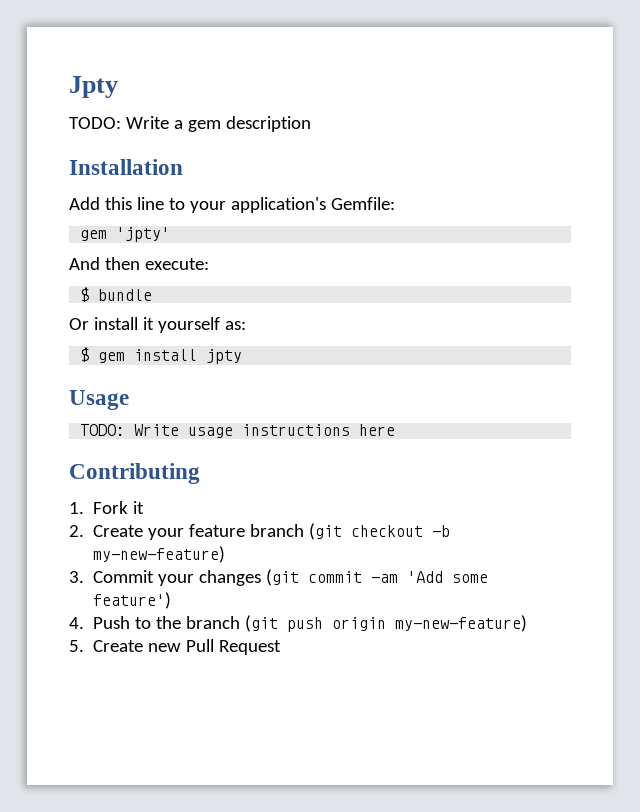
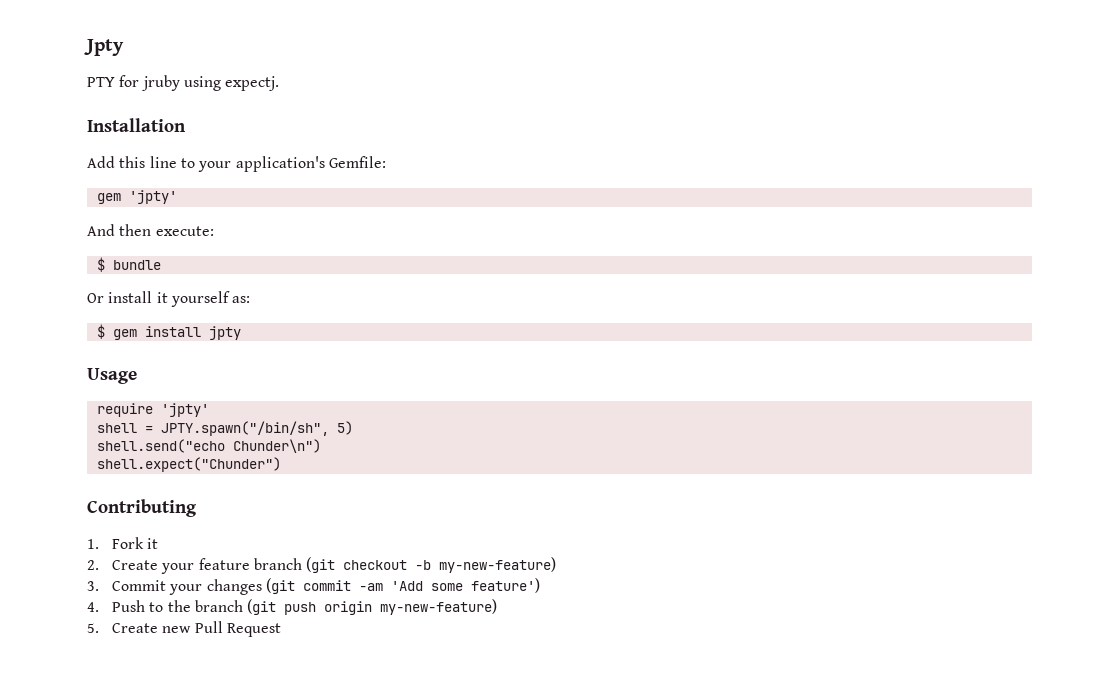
- TODO: Write a gem description
+ PTY for jruby using expectj.
- TODO: Write usage instructions here
+ require 'jpty'
+ shell = JPTY.spawn("/bin/sh", 5)
+ shell.send("echo Chunder\n")
+ shell.expect("Chunder")

